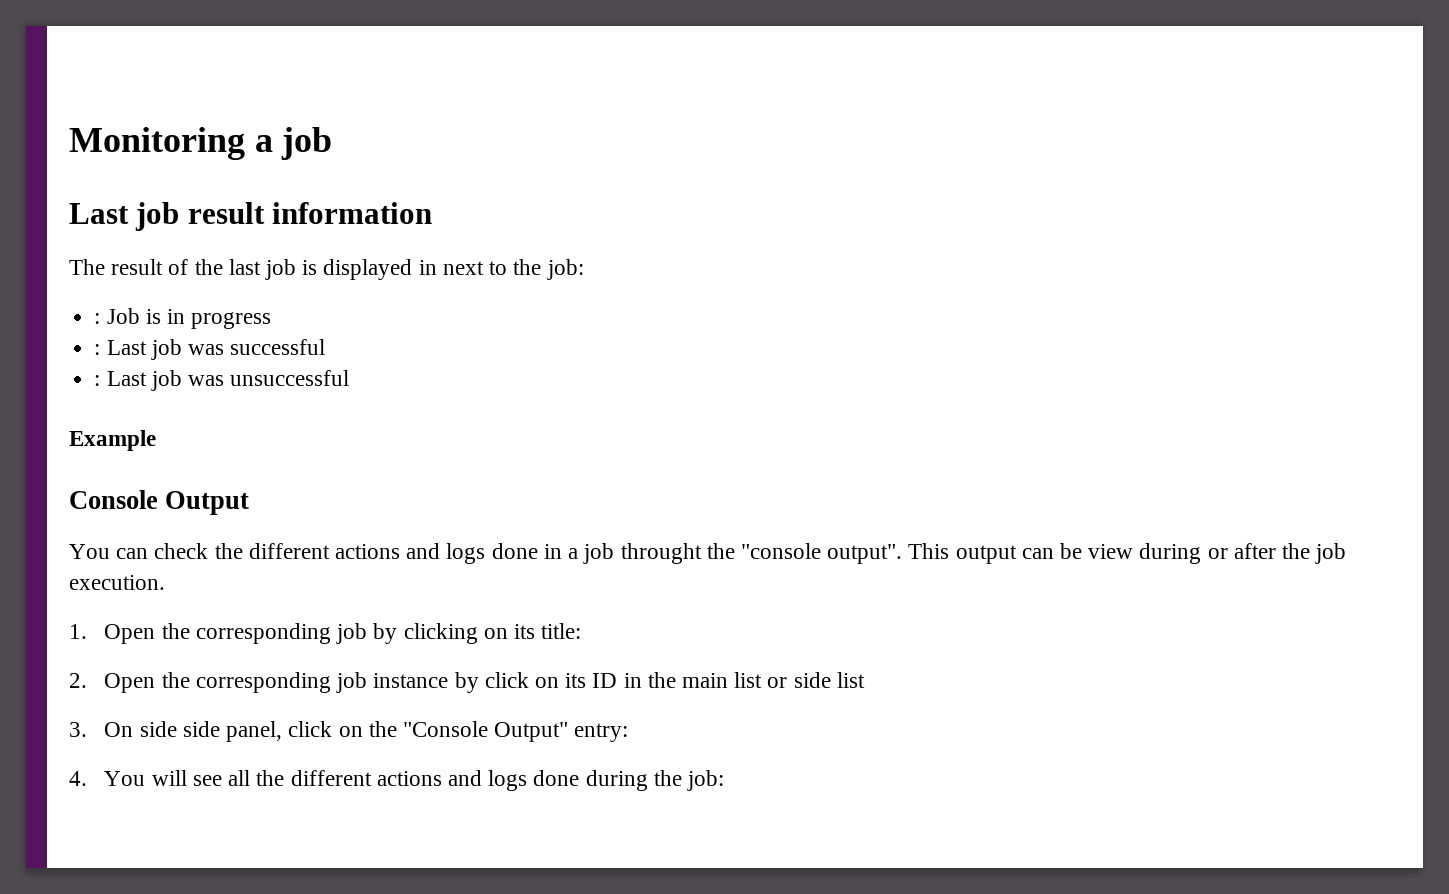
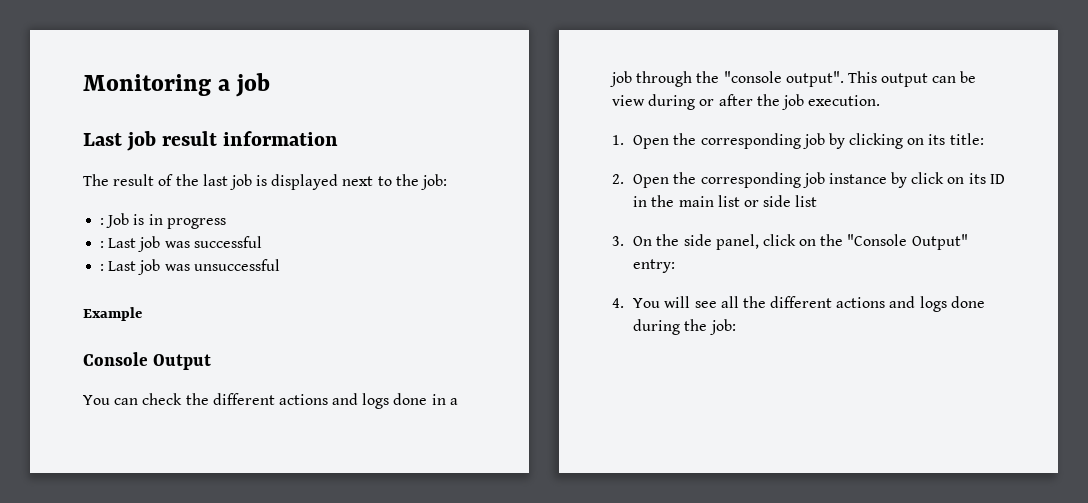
- The result of the last job is displayed in next to the job:
+ The result of the last job is displayed next to the job:
- You can check the different actions and logs done in a job throught the "console output".
+ You can check the different actions and logs done in a job through the "console output".
- 3. On side side panel, click on the "Console Output" entry:
+ 3. On the side panel, click on the "Console Output" entry:

